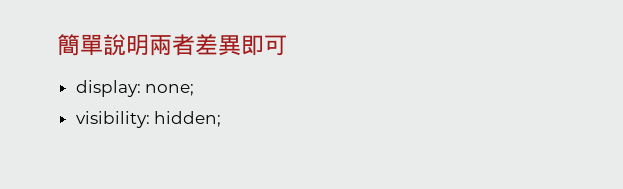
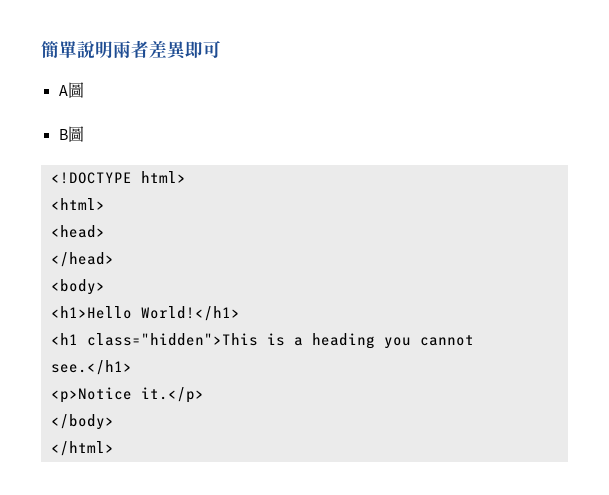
- display: none;
- visibility: hidden;
+ A圖
+ B圖
+ <!DOCTYPE html>
+ <html>
+ <head>
+ </head>
+ <body>
+ <h1>Hello World!</h1>
+ <h1 class="hidden">This is a heading you cannot see.</h1>
+ <p>Notice it.</p>
+ </body>
+ </html>

